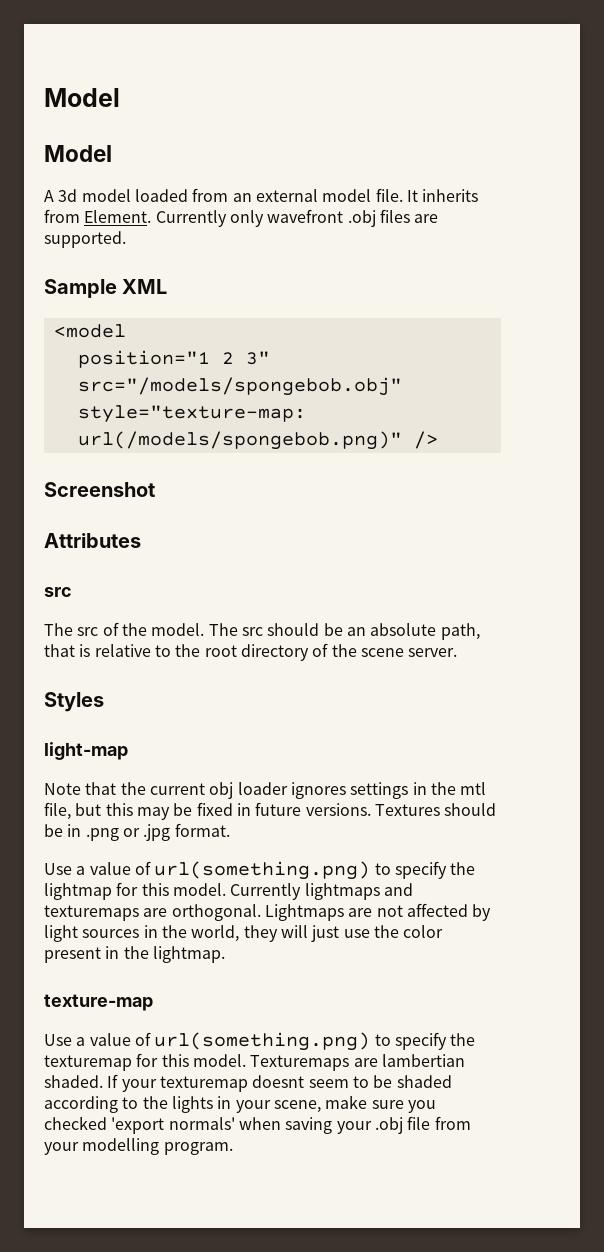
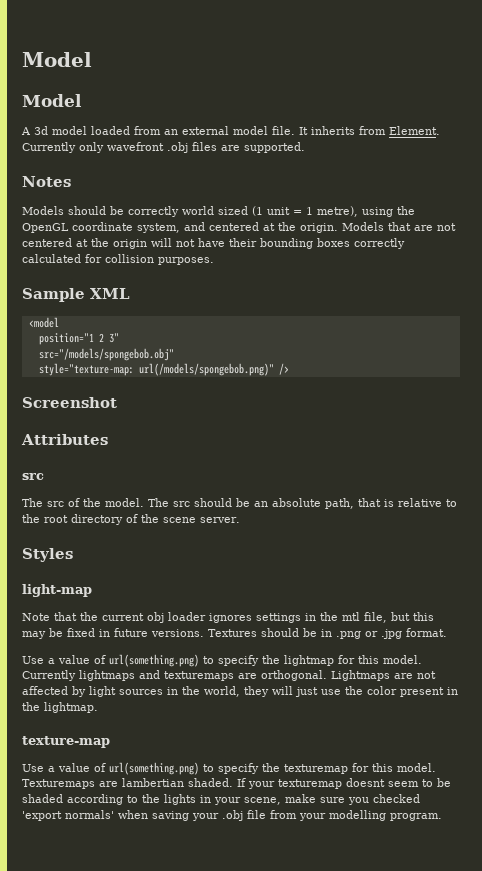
+ Notes
+ Models should be correctly world sized (1 unit = 1 metre), using the OpenGL coordinate system, and centered at the origin. Models that are not centered at the origin will not have their bounding boxes correctly calculated for collision purposes.

